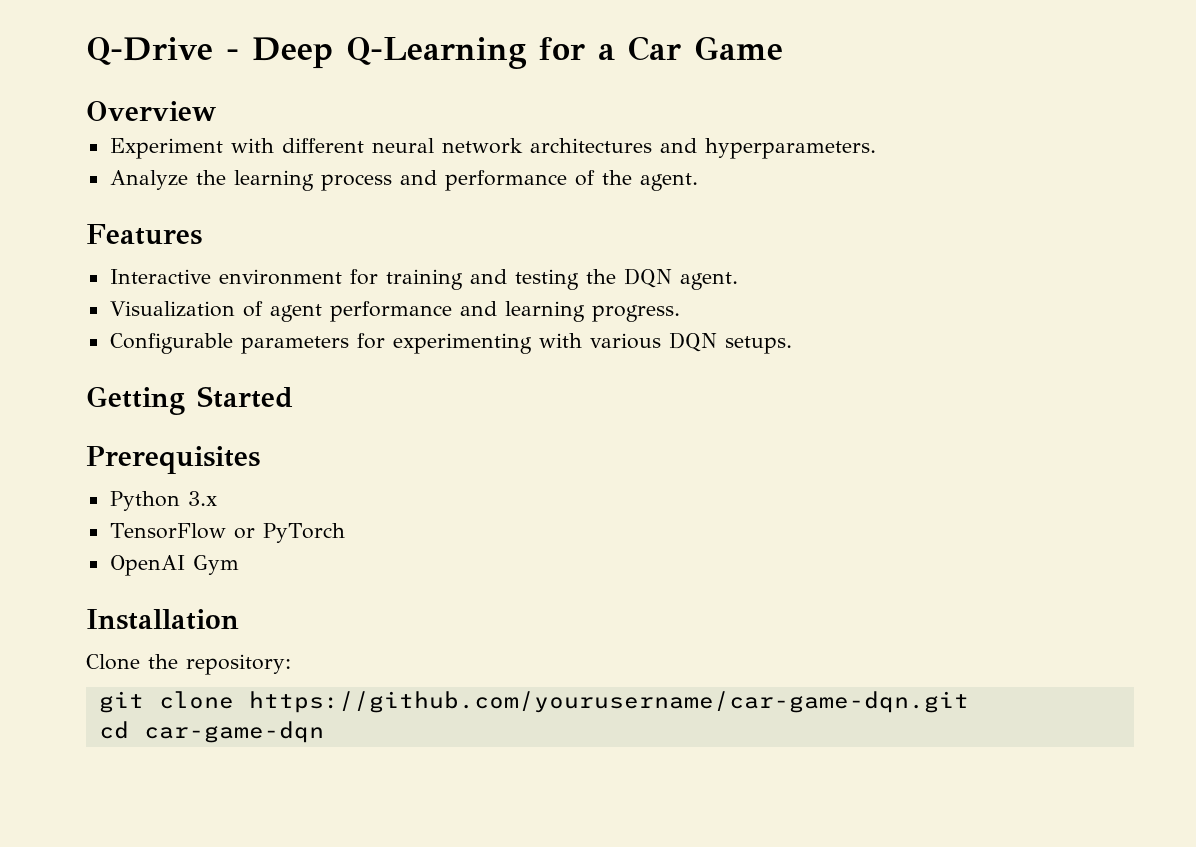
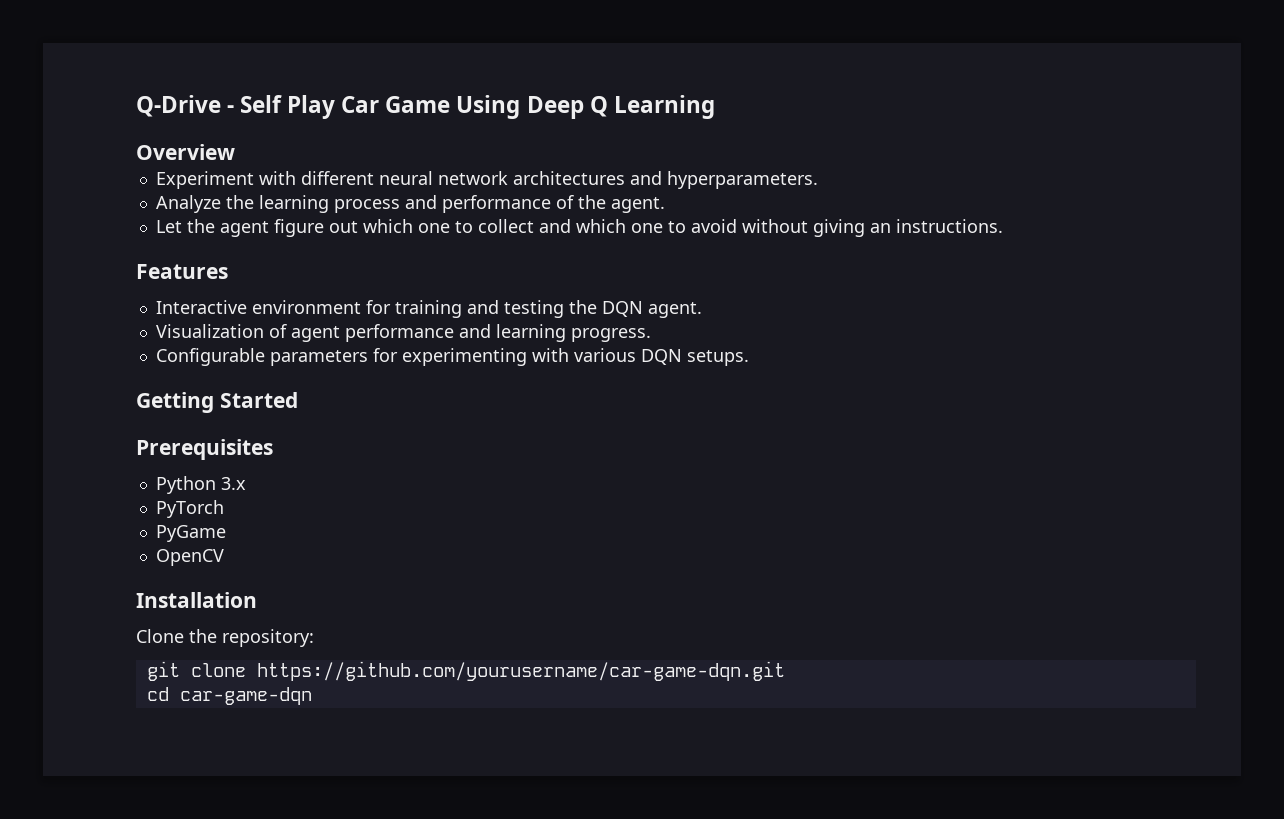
- Q-Drive - Deep Q-Learning for a Car Game
+ Q-Drive - Self Play Car Game Using Deep Q Learning
+ Let the agent figure out which one to collect and which one to avoid without giving an instructions.
- TensorFlow or PyTorch
+ PyTorch
- OpenAI Gym
+ PyGame
+ OpenCV

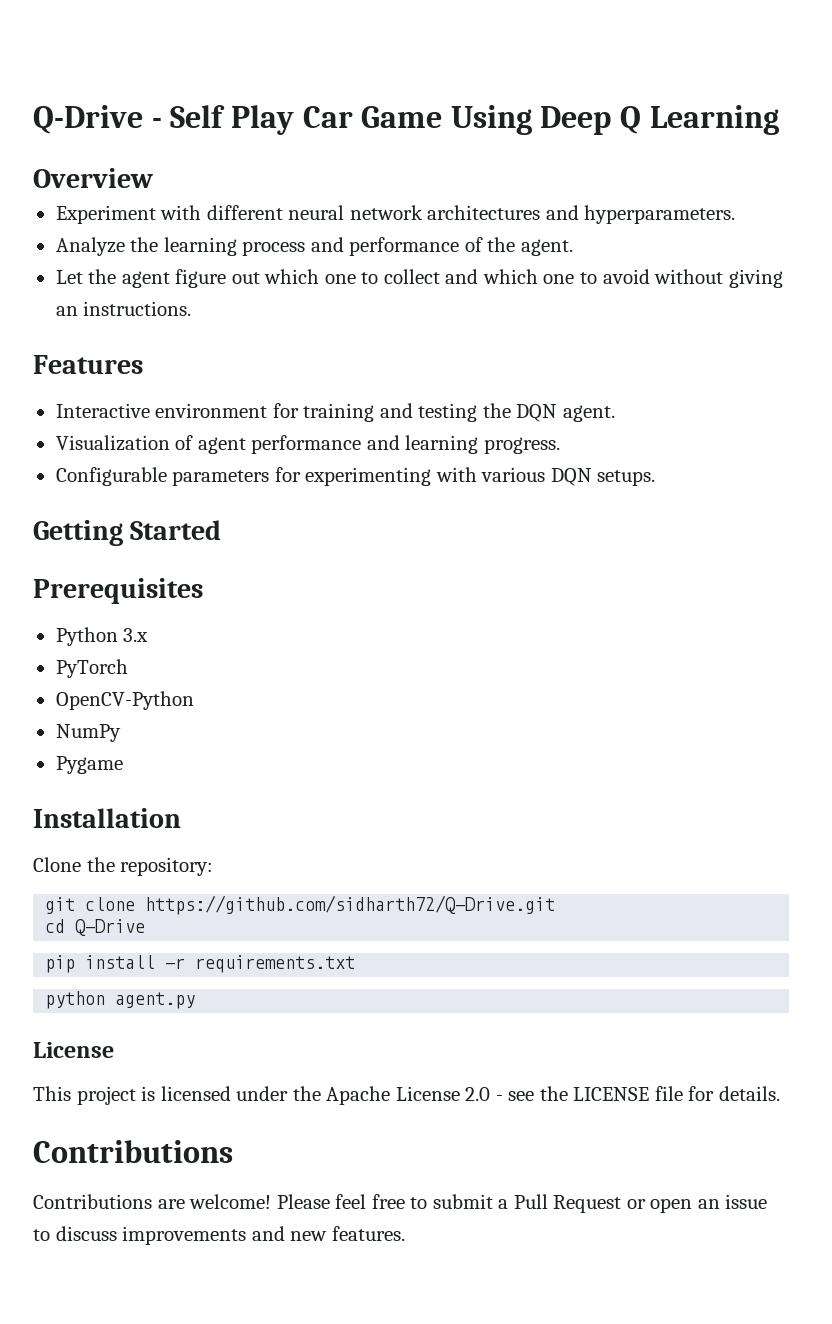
- PyGame
- OpenCV
+ OpenCV-Python
+ NumPy
+ Pygame
- git clone https://github.com/yourusername/car-game-dqn.git
+ git clone https://github.com/sidharth72/Q-Drive.git
- cd car-game-dqn
+ cd Q-Drive
+ pip install -r requirements.txt
+ python agent.py
+ License
+ This project is licensed under the Apache License 2.0 - see the LICENSE file for details.
+ Contributions
+ Contributions are welcome! Please feel free to submit a Pull Request or open an issue to discuss improvements and new features.

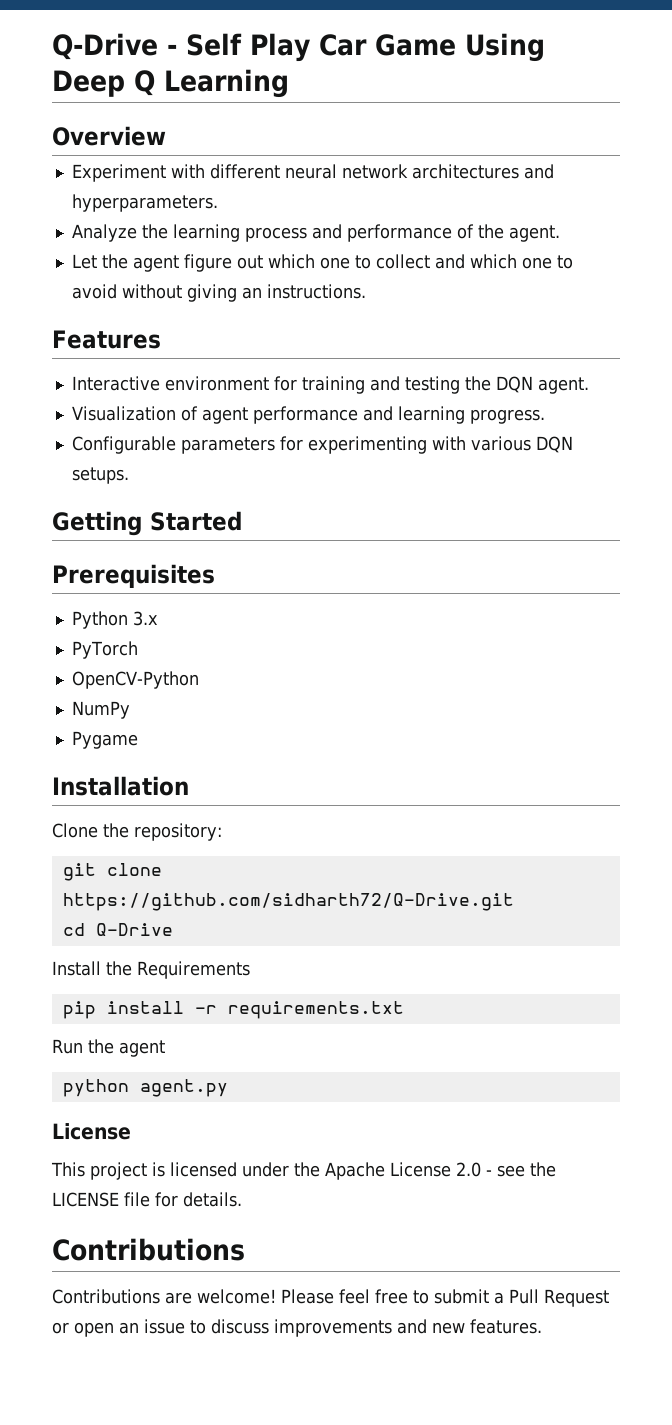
+ Install the Requirements
+ Run the agent

